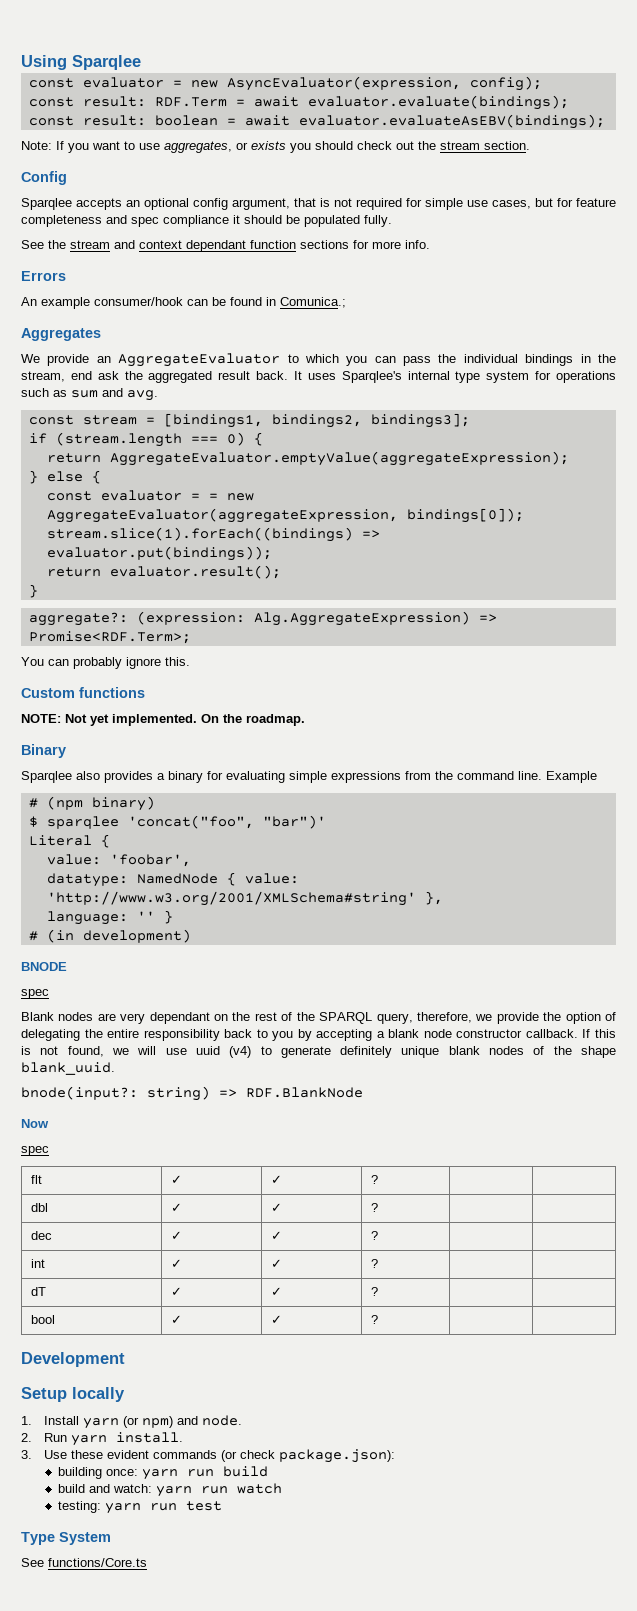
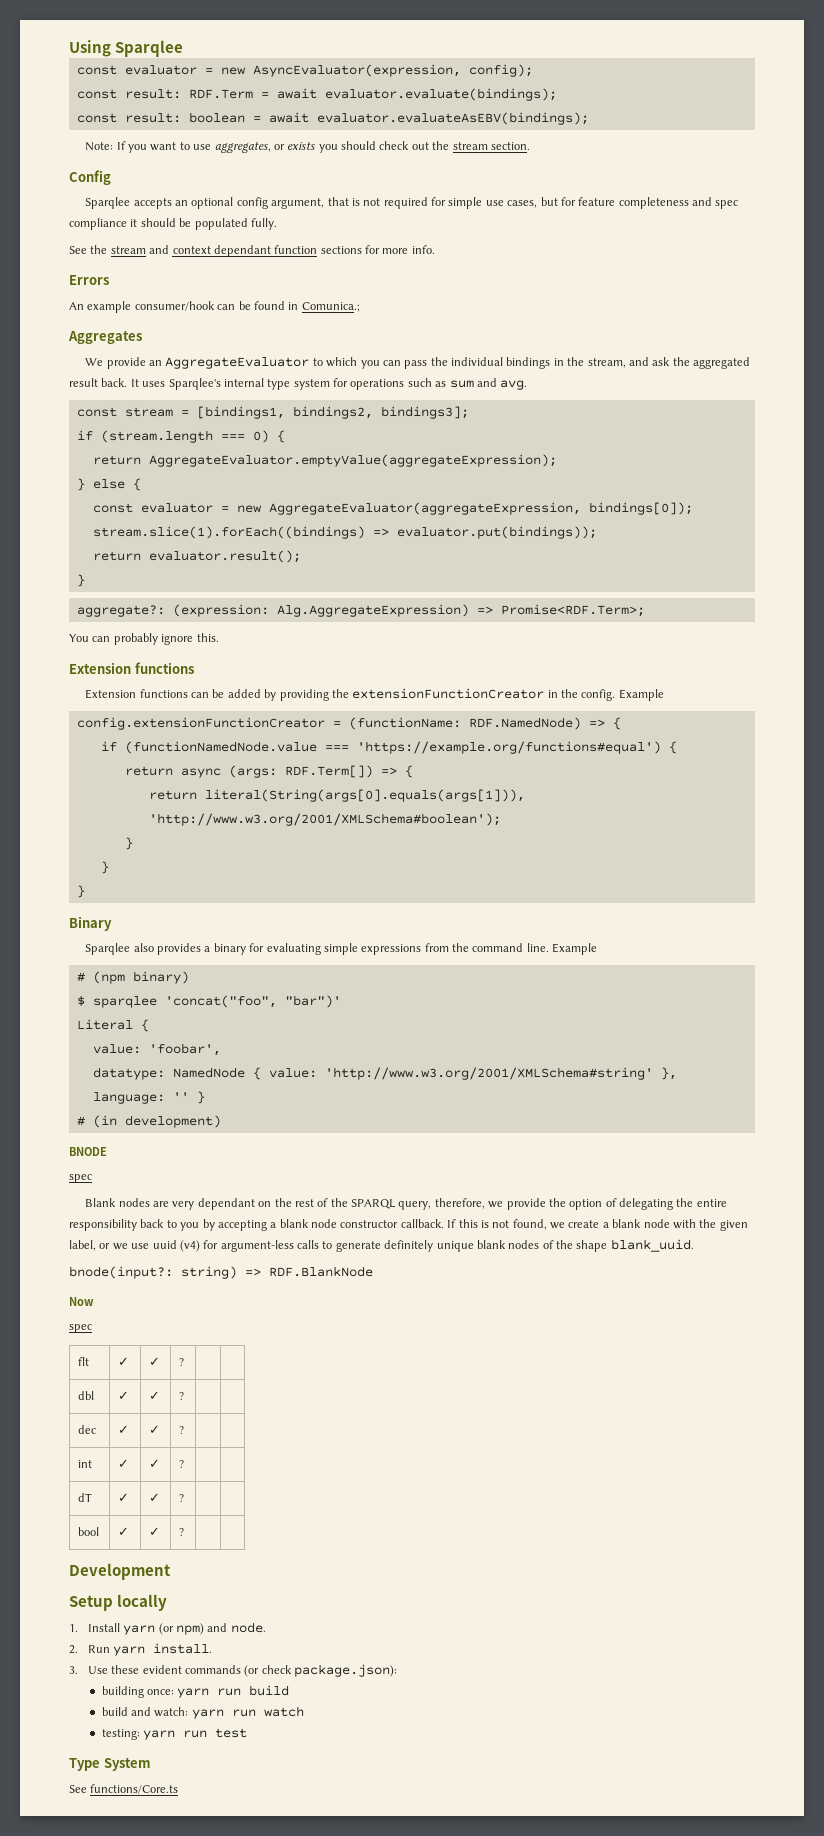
- We provide an AggregateEvaluator to which you can pass the individual bindings in the stream, end ask the aggregated result back.
+ We provide an AggregateEvaluator to which you can pass the individual bindings in the stream, and ask the aggregated result back.
- const evaluator = = new AggregateEvaluator(aggregateExpression, bindings[0]);
+ const evaluator = new AggregateEvaluator(aggregateExpression, bindings[0]);
  You can probably ignore this.
- Custom functions
+ Extension functions
- NOTE: Not yet implemented. On the roadmap.
+ Extension functions can be added by providing the extensionFunctionCreator in the config. Example
+ config.extensionFunctionCreator = (functionName: RDF.NamedNode) => {
+ if (functionNamedNode.value === 'https://example.org/functions#equal') {
+ return async (args: RDF.Term[]) => {
+ return literal(String(args[0].equals(args[1])), 'http://www.w3.org/2001/XMLSchema#boolean');
+ }
+ }
+ }
- If this is not found, we will use uuid (v4) to generate definitely unique blank nodes of the shape blank_uuid.
+ If this is not found, we create a blank node with the given label, or we use uuid (v4) for argument-less calls to generate definitely unique blank nodes of the shape blank_uuid.

